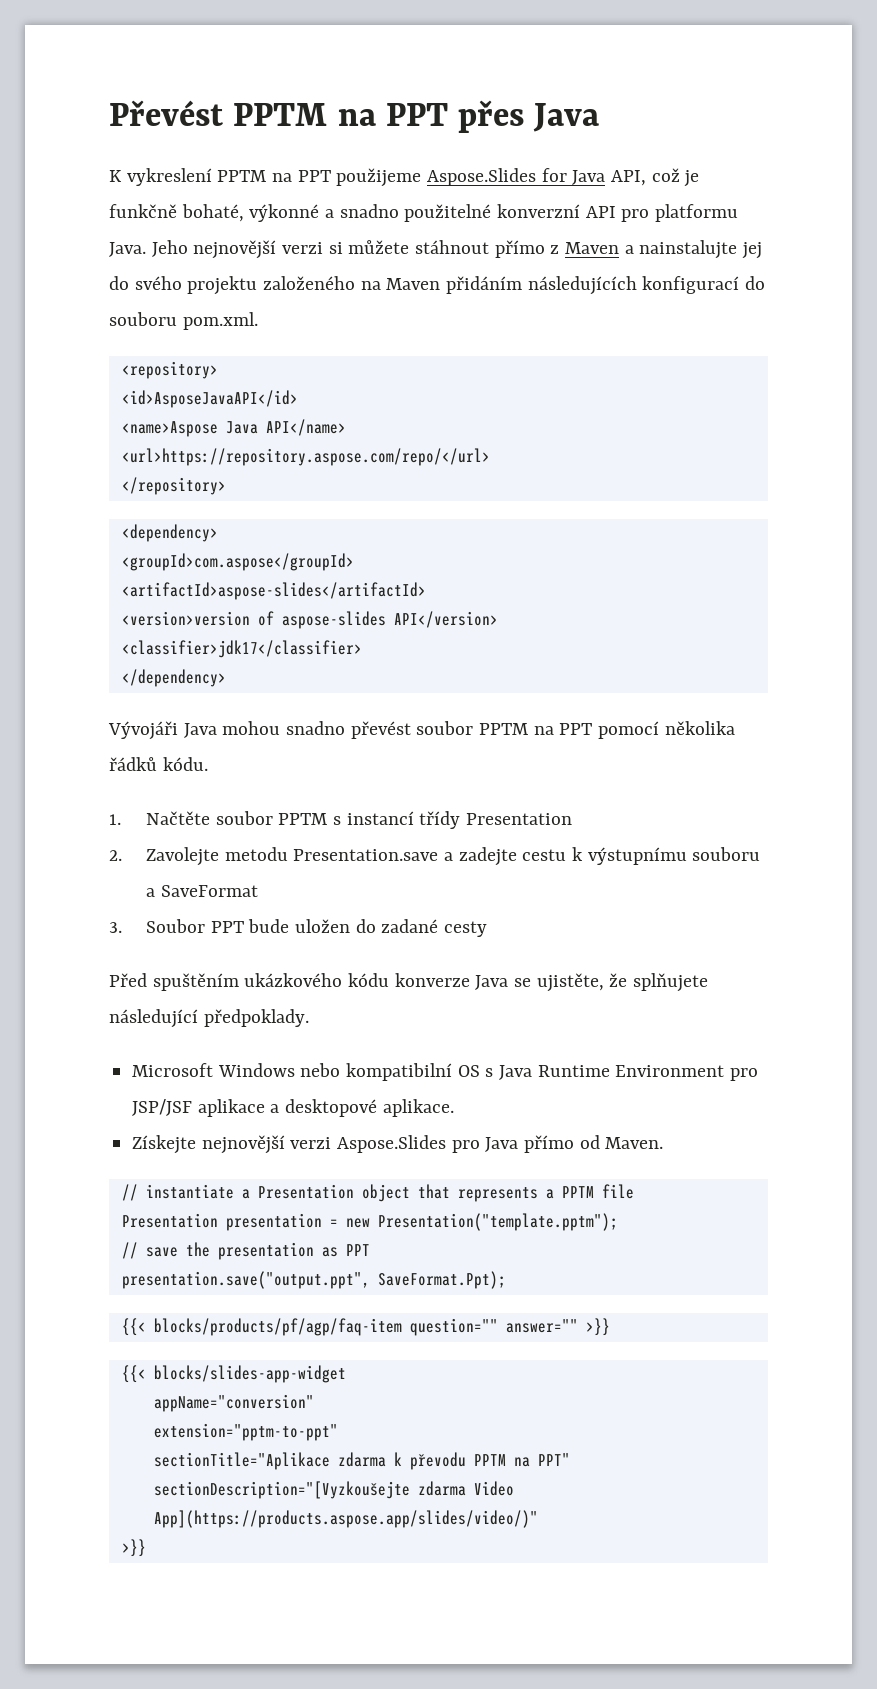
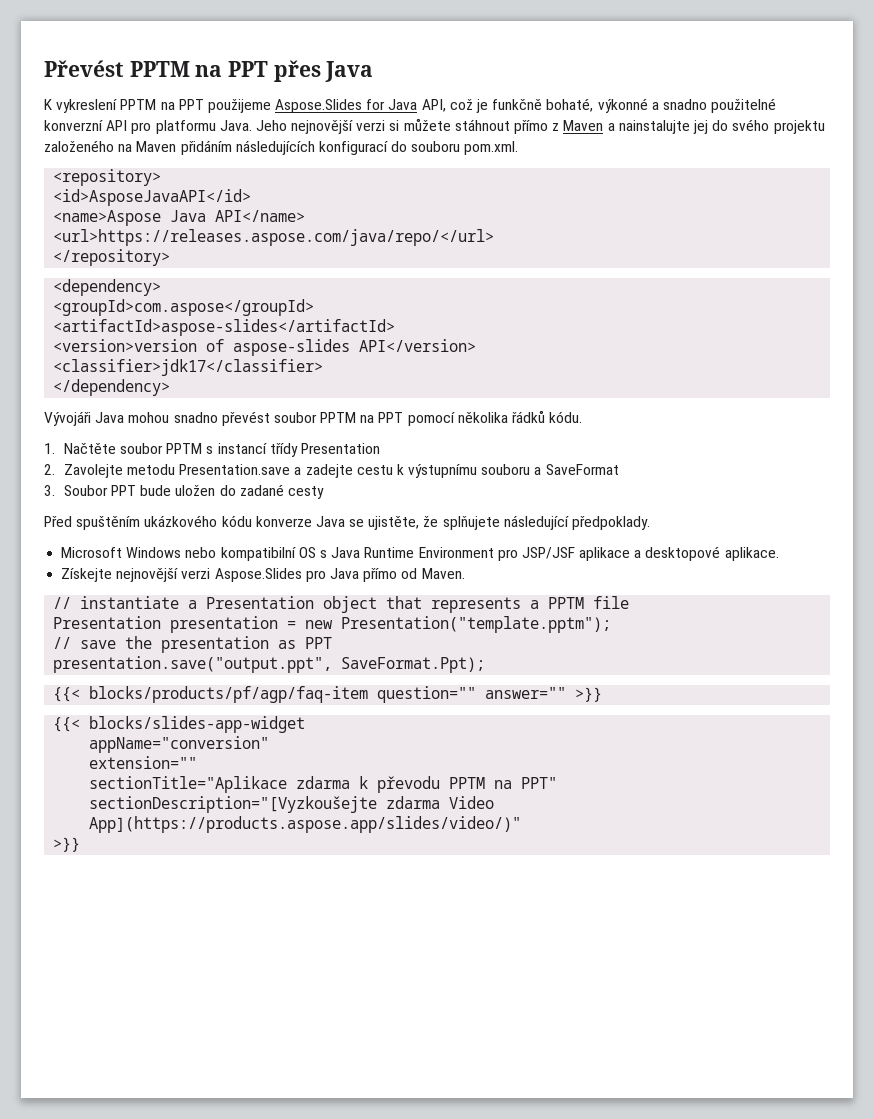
- <url>https://repository.aspose.com/repo/</url>
+ <url>https://releases.aspose.com/java/repo/</url>
- extension="pptm-to-ppt"
+ extension=""

